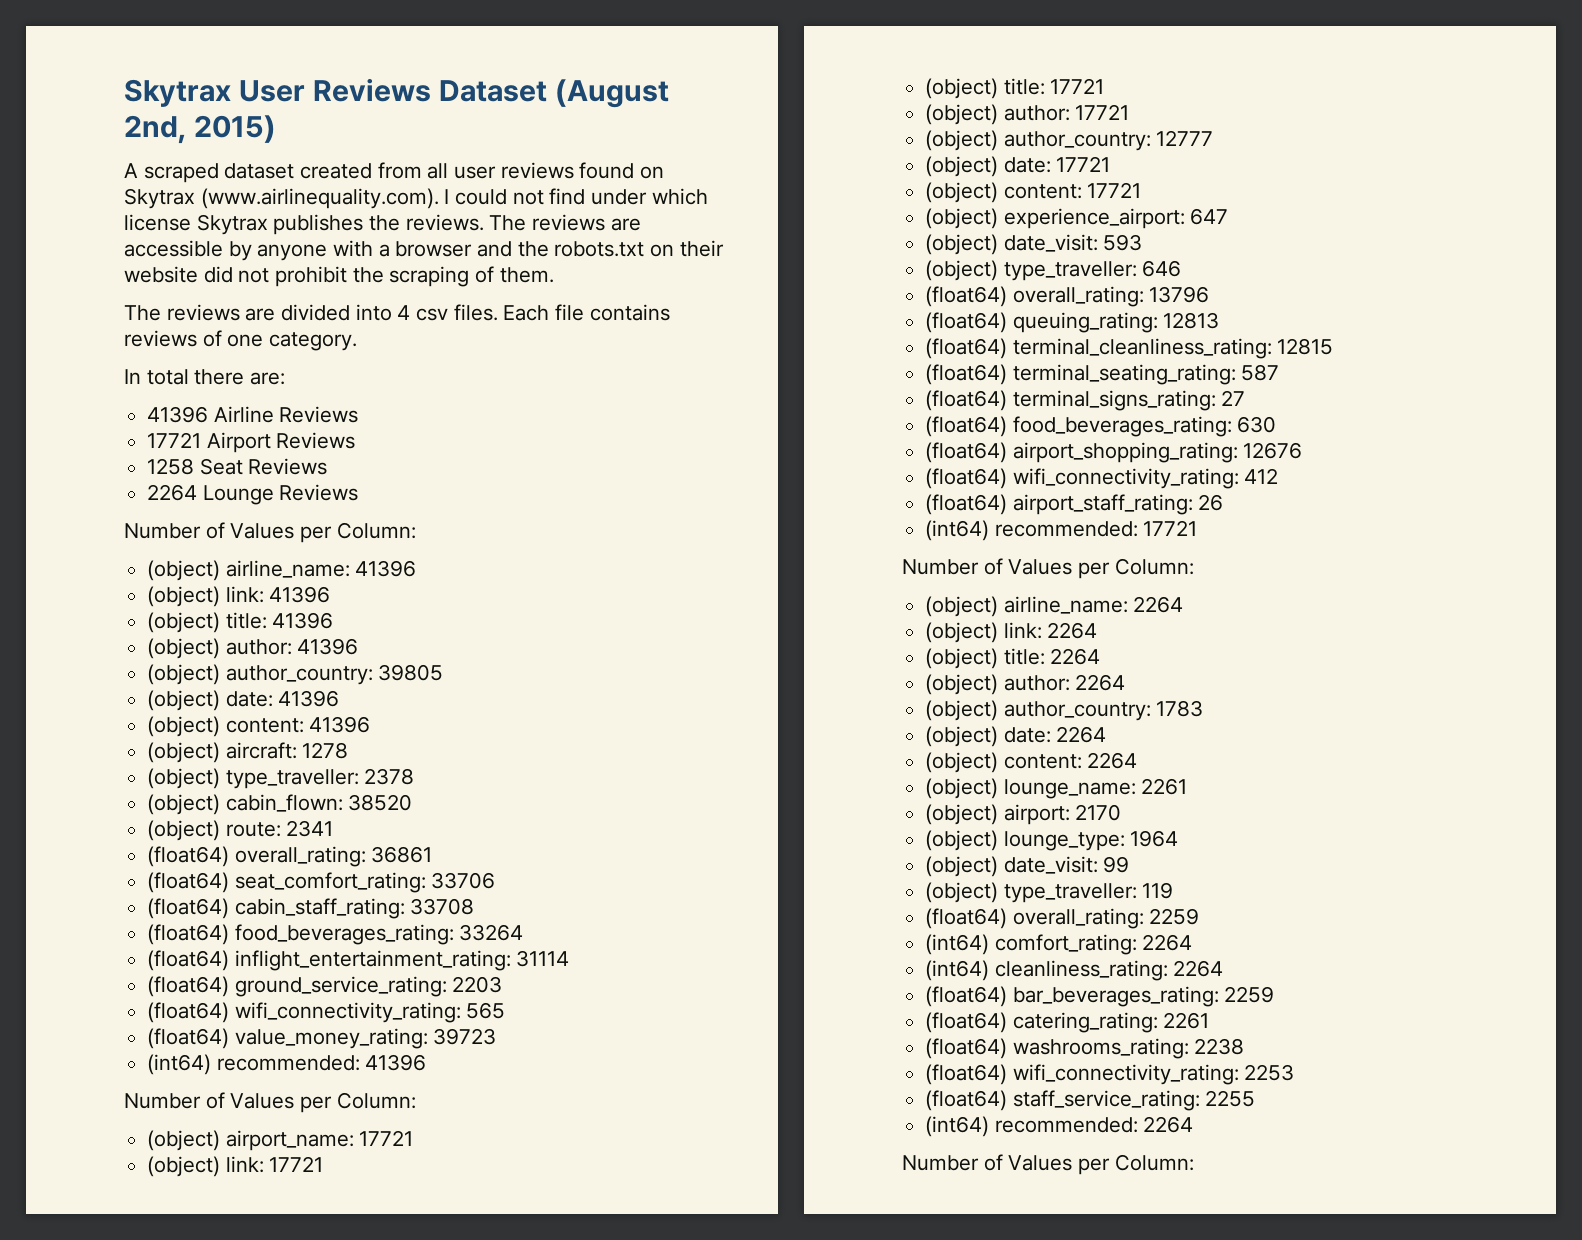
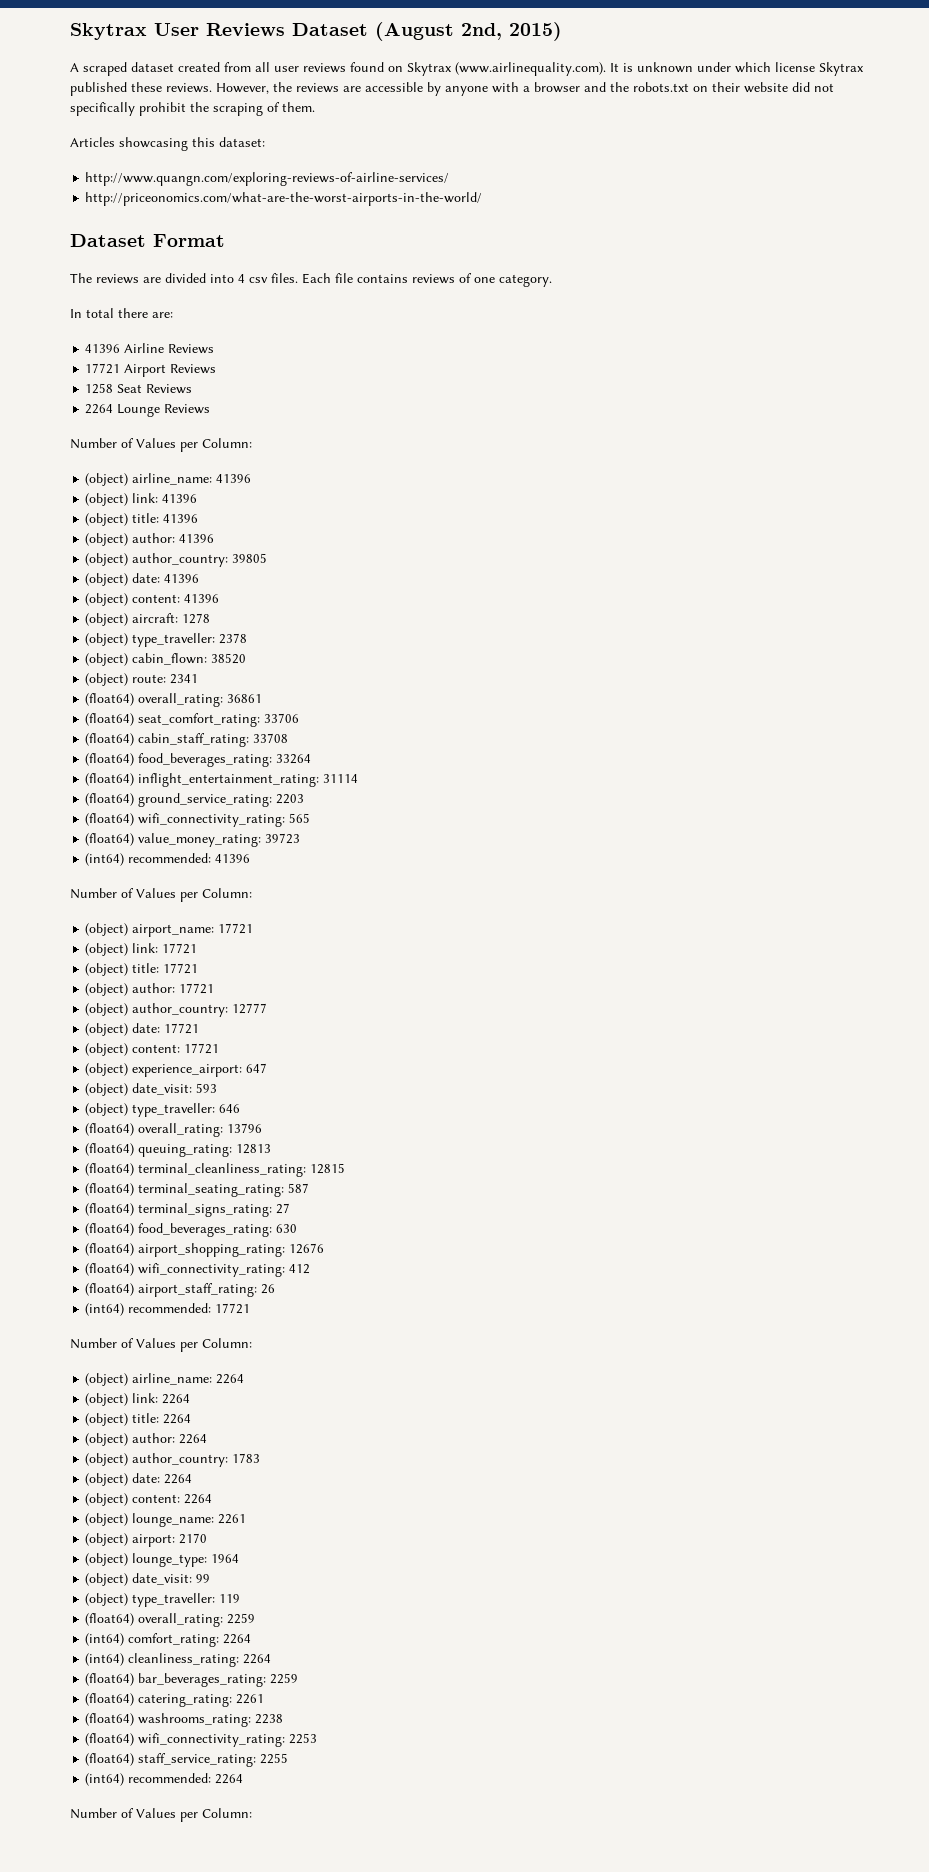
- A scraped dataset created from all user reviews found on Skytrax (www.airlinequality.com). I could not find under which license Skytrax publishes the reviews. The reviews are accessible by anyone with a browser and the robots.txt on their website did not prohibit the scraping of them.
+ A scraped dataset created from all user reviews found on Skytrax (www.airlinequality.com). It is unknown under which license Skytrax published these reviews. However, the reviews are accessible by anyone with a browser and the robots.txt on their website did not specifically prohibit the scraping of them.
+ Articles showcasing this dataset:
+ http://www.quangn.com/exploring-reviews-of-airline-services/
+ http://priceonomics.com/what-are-the-worst-airports-in-the-world/
+ Dataset Format

